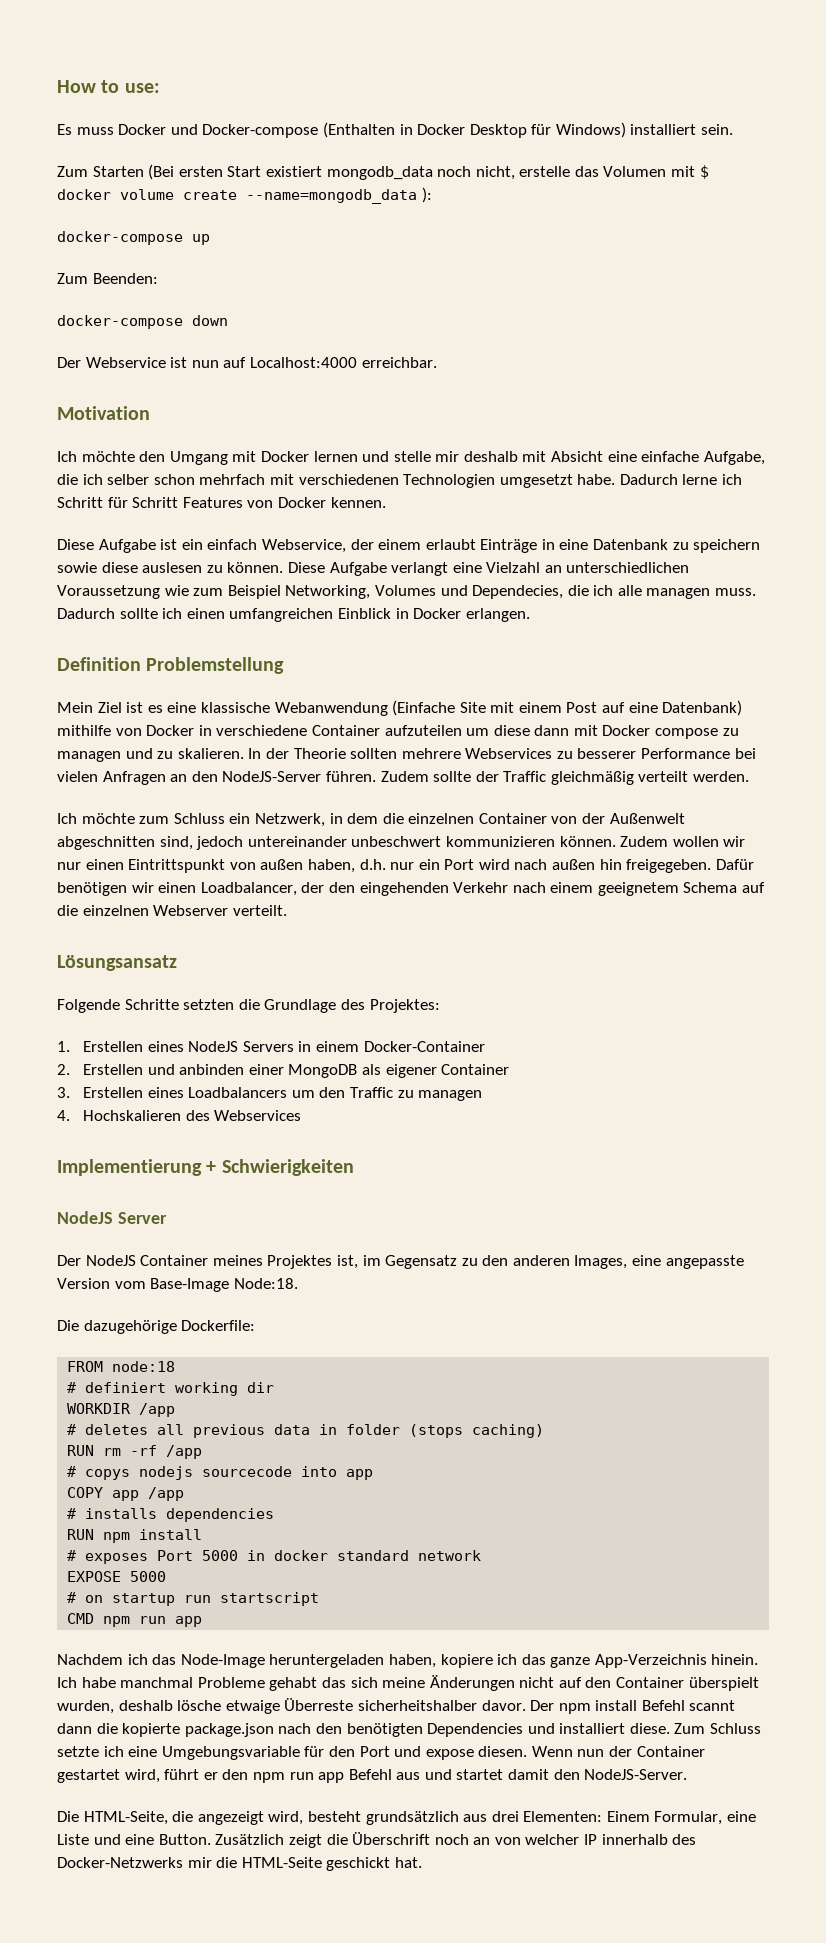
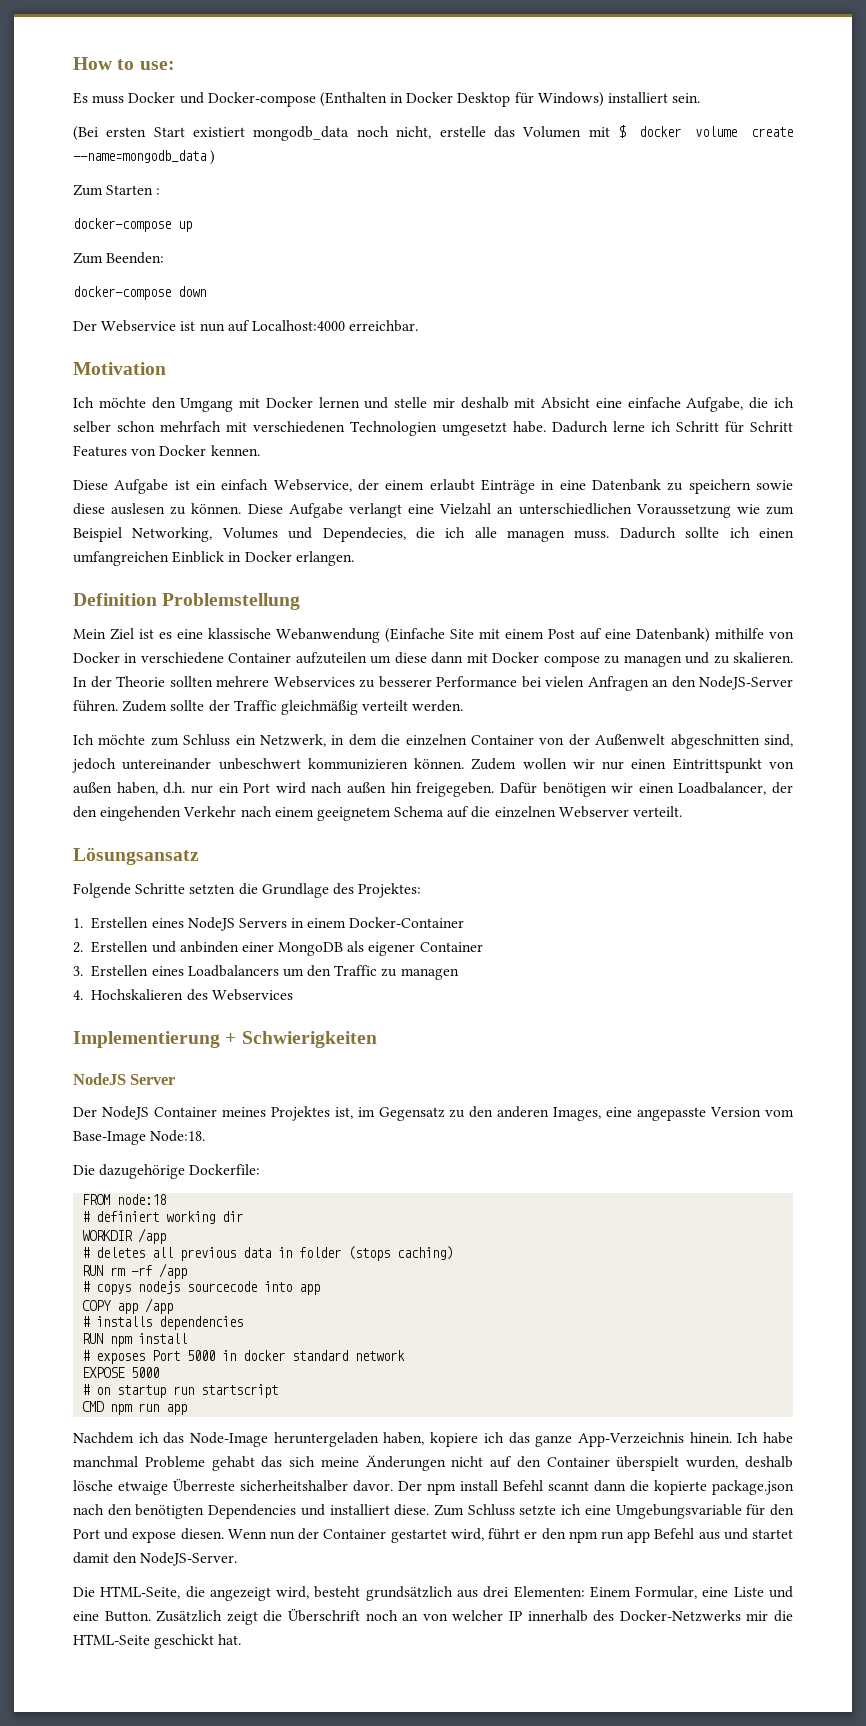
- Zum Starten (Bei ersten Start existiert mongodb_data noch nicht, erstelle das Volumen mit $ docker volume create --name=mongodb_data ):
+ (Bei ersten Start existiert mongodb_data noch nicht, erstelle das Volumen mit $ docker volume create --name=mongodb_data )
+ Zum Starten :

